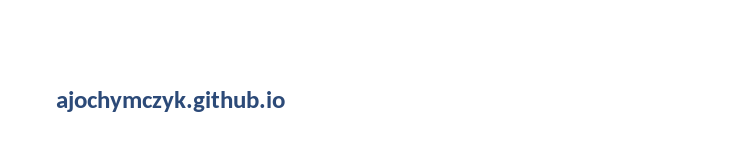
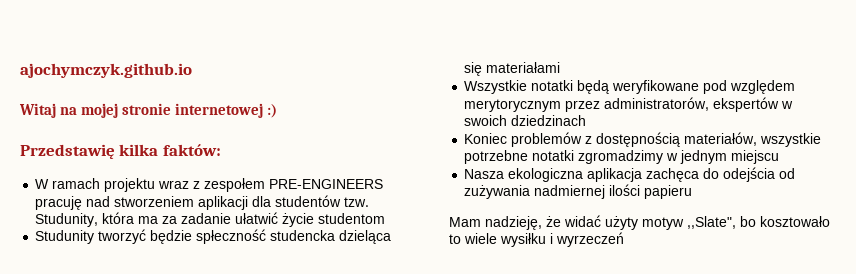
+ Witaj na mojej stronie internetowej :)
+ Przedstawię kilka faktów:
+ W ramach projektu wraz z zespołem PRE-ENGINEERS pracuję nad stworzeniem aplikacji dla studentów tzw. Studunity, która ma za zadanie ułatwić życie studentom
+ Studunity tworzyć będzie spłeczność studencka dzieląca się materiałami
+ Wszystkie notatki będą weryfikowane pod względem merytorycznym przez administratorów, ekspertów w swoich dziedzinach
+ Koniec problemów z dostępnością materiałów, wszystkie potrzebne notatki zgromadzimy w jednym miejscu
+ Nasza ekologiczna aplikacja zachęca do odejścia od zużywania nadmiernej ilości papieru
+ Mam nadzieję, że widać użyty motyw ,,Slate", bo kosztowało to wiele wysiłku i wyrzeczeń

